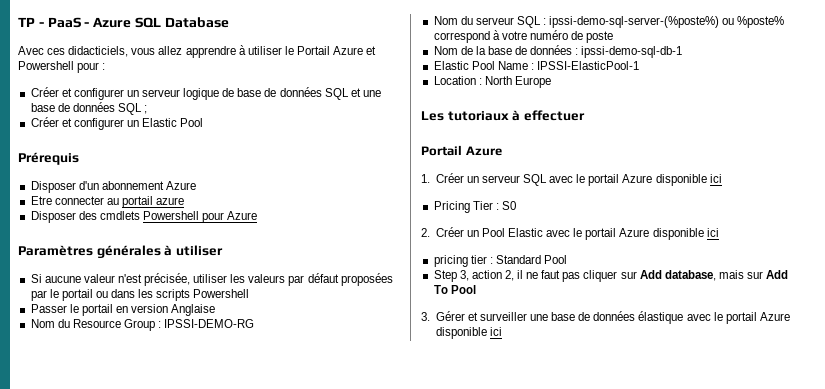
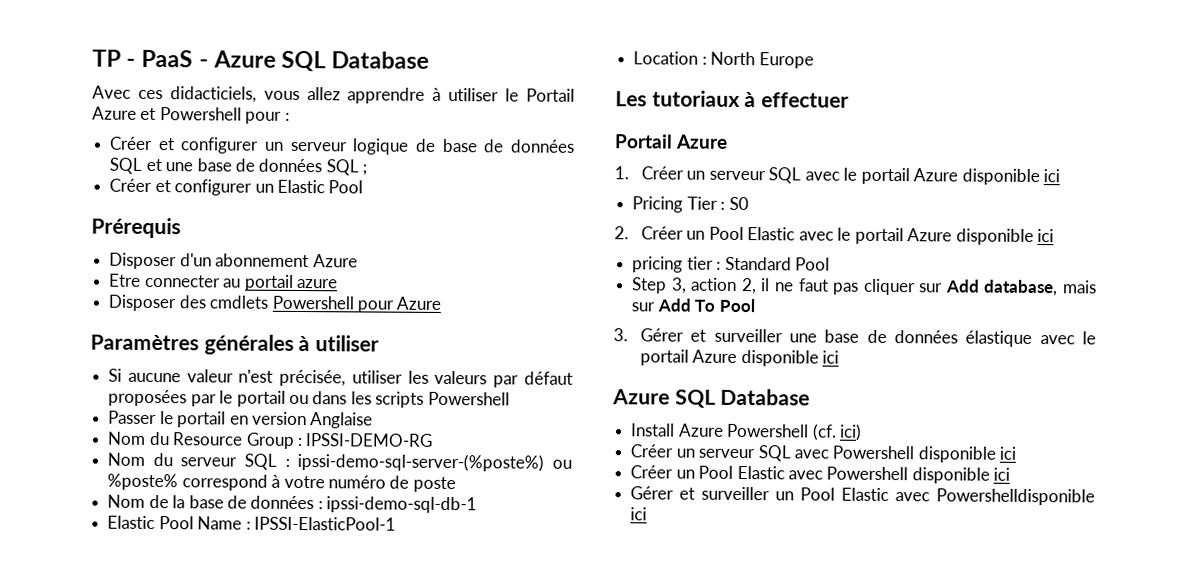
  3. Gérer et surveiller une base de données élastique avec le portail Azure disponible ici
+ Azure SQL Database
+ Install Azure Powershell (cf. ici)
+ Créer un serveur SQL avec Powershell disponible ici
+ Créer un Pool Elastic avec Powershell disponible ici
+ Gérer et surveiller un Pool Elastic avec Powershelldisponible ici

